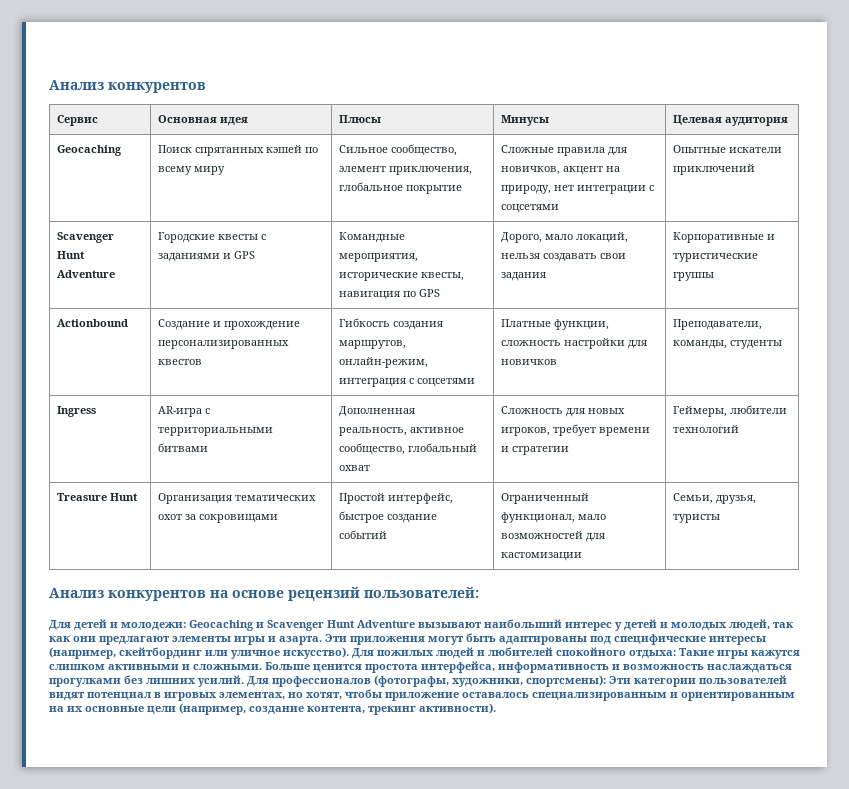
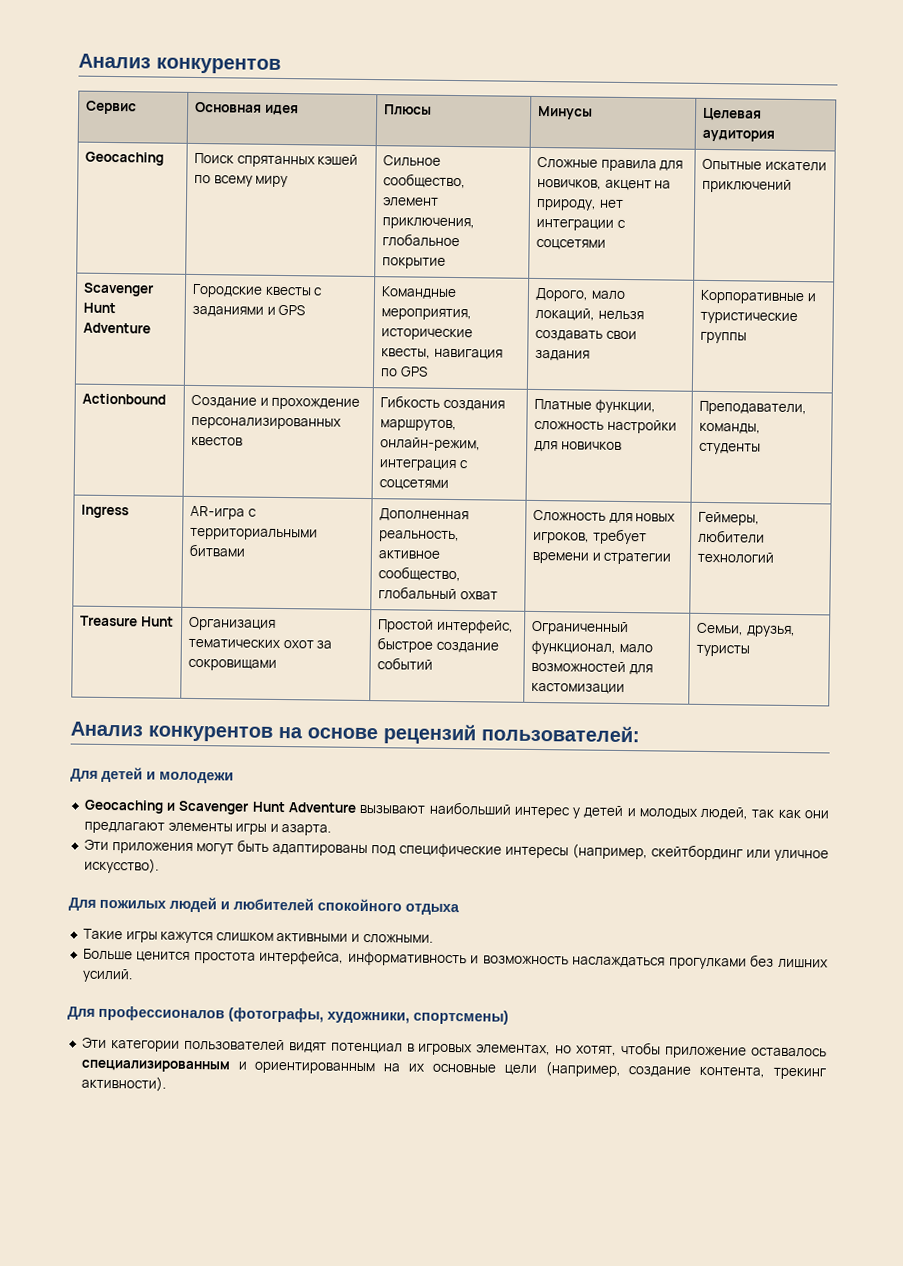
- Для детей и молодежи: Geocaching и Scavenger Hunt Adventure вызывают наибольший интерес у детей и молодых людей, так как они предлагают элементы игры и азарта. Эти приложения могут быть адаптированы под специфические интересы (например, скейтбординг или уличное искусство). Для пожилых людей и любителей спокойного отдыха: Такие игры кажутся слишком активными и сложными. Больше ценится простота интерфейса, информативность и возможность наслаждаться прогулками без лишних усилий. Для профессионалов (фотографы, художники, спортсмены): Эти категории пользователей видят потенциал в игровых элементах, но хотят, чтобы приложение оставалось специализированным и ориентированным на их основные цели (например, создание контента, трекинг активности).
+ Для детей и молодежи
+ Geocaching и Scavenger Hunt Adventure вызывают наибольший интерес у детей и молодых людей, так как они предлагают элементы игры и азарта.
+ Эти приложения могут быть адаптированы под специфические интересы (например, скейтбординг или уличное искусство).
+ Для пожилых людей и любителей спокойного отдыха
+ Такие игры кажутся слишком активными и сложными.
+ Больше ценится простота интерфейса, информативность и возможность наслаждаться прогулками без лишних усилий.
+ Для профессионалов (фотографы, художники, спортсмены)
+ Эти категории пользователей видят потенциал в игровых элементах, но хотят, чтобы приложение оставалось специализированным и ориентированным на их основные цели (например, создание контента, трекинг активности).

